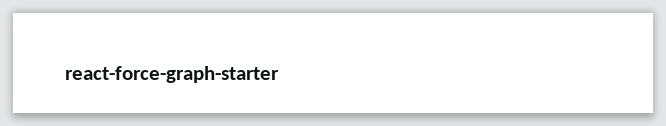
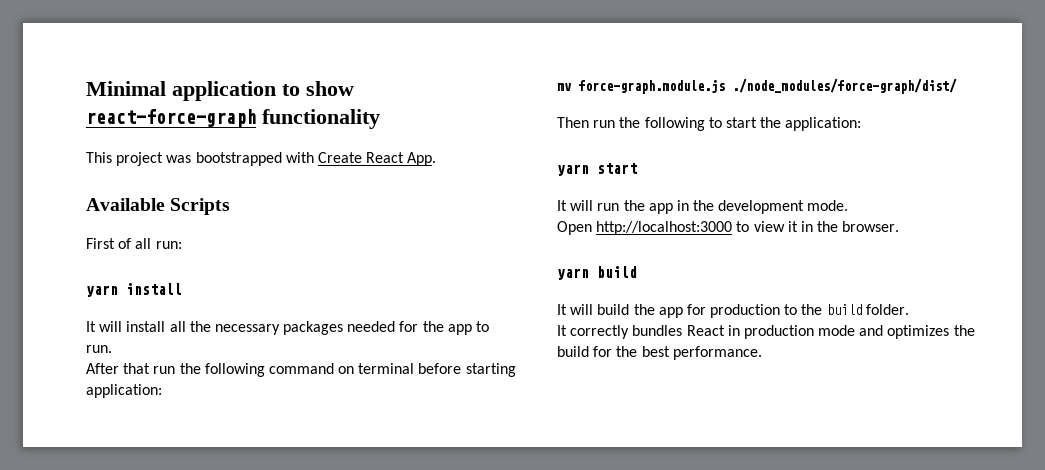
- react-force-graph-starter
+ Minimal application to show react-force-graph functionality
+ This project was bootstrapped with Create React App.
+ Available Scripts
+ First of all run:
+ yarn install
+ It will install all the necessary packages needed for the app to run.
+ After that run the following command on terminal before starting application:
+ mv force-graph.module.js ./node_modules/force-graph/dist/
+ Then run the following to start the application:
+ yarn start
+ It will run the app in the development mode.
+ Open http://localhost:3000 to view it in the browser.
+ yarn build
+ It will build the app for production to the build folder.
+ It correctly bundles React in production mode and optimizes the build for the best performance.

